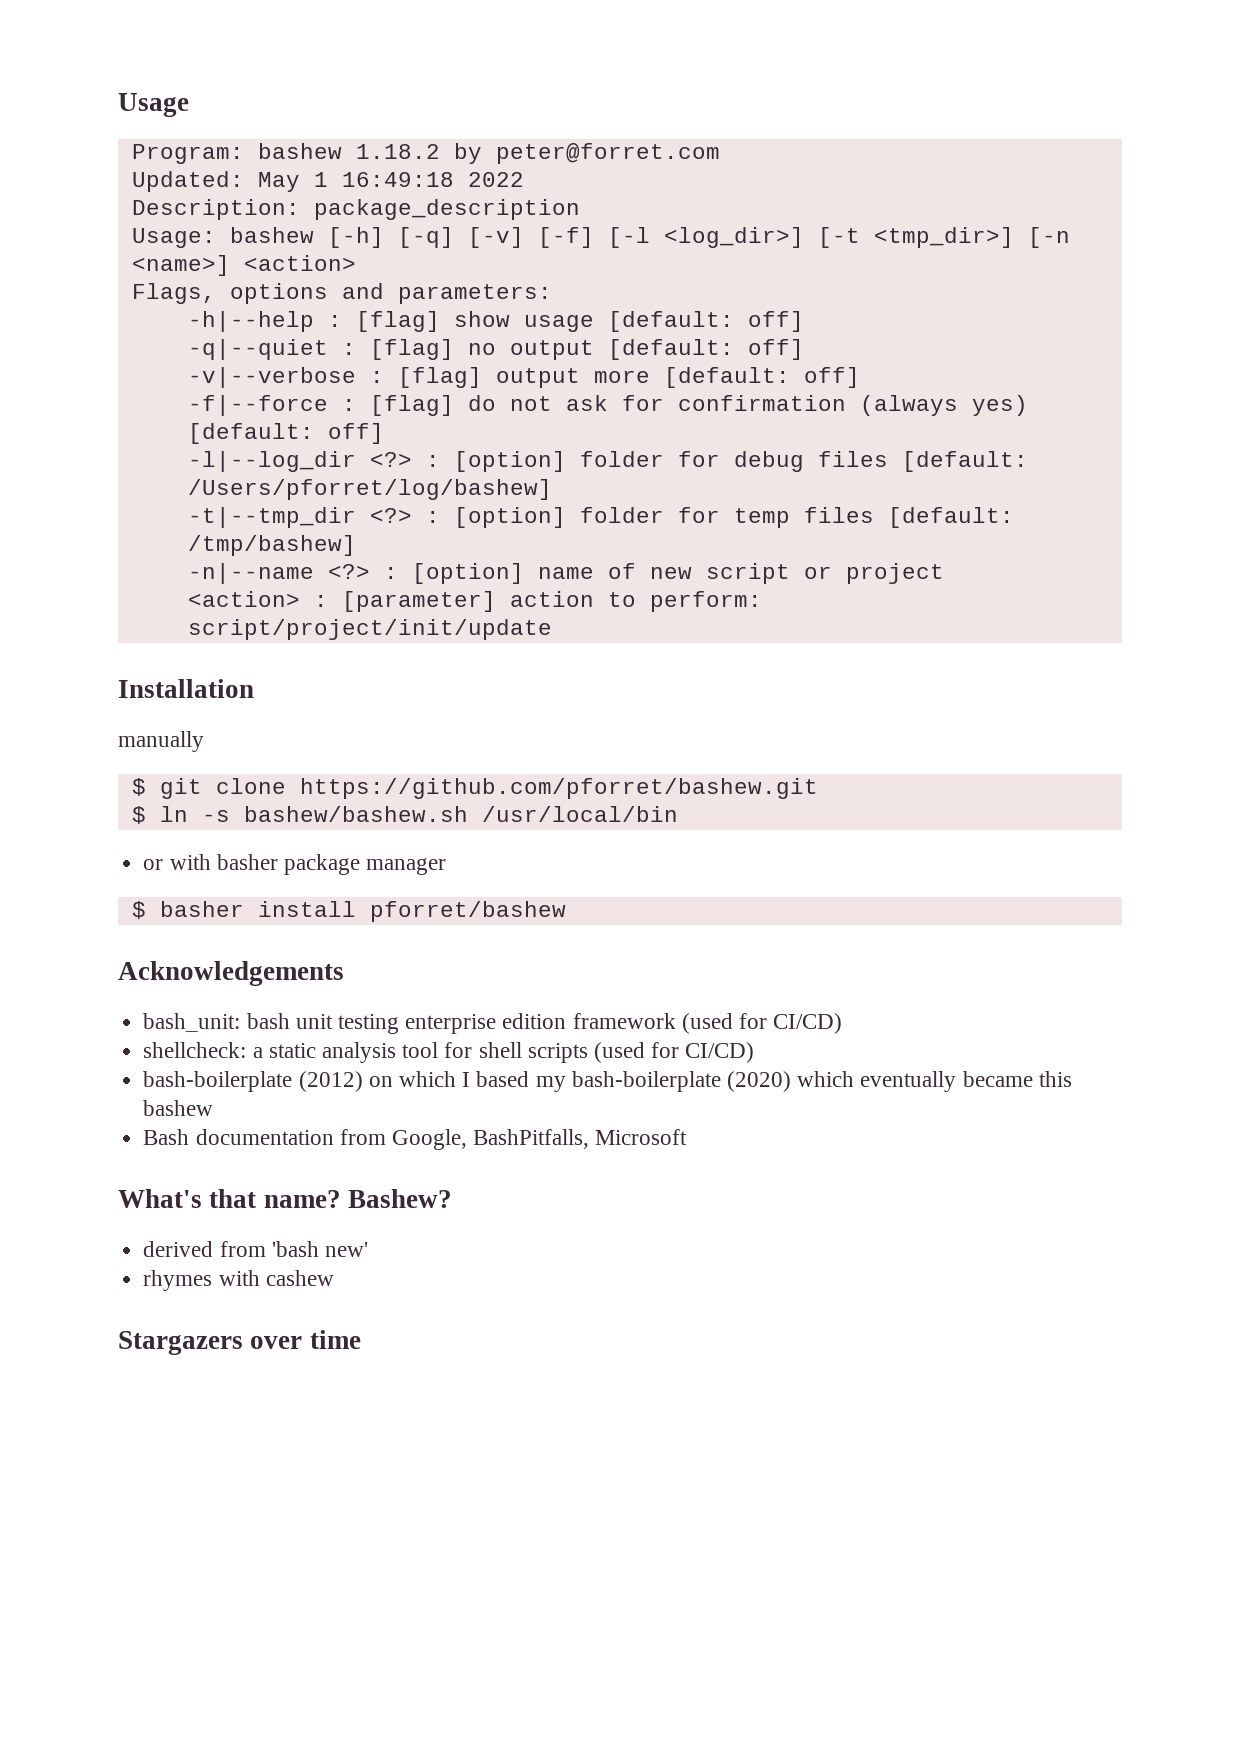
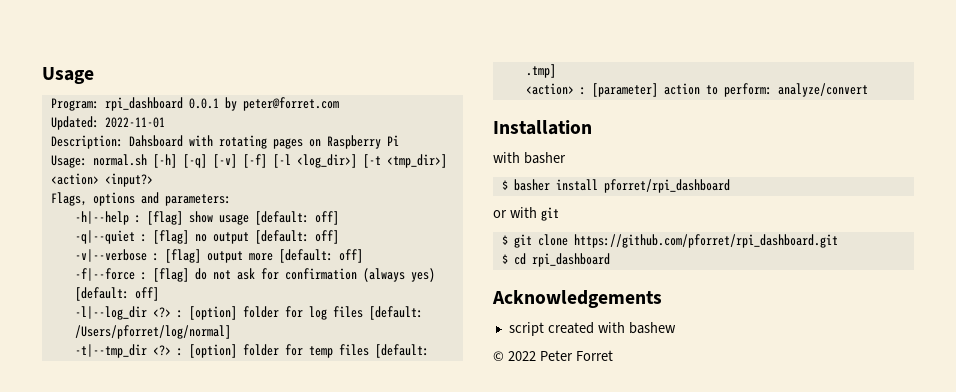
- Program: bashew 1.18.2 by peter@forret.com
+ Program: rpi_dashboard 0.0.1 by peter@forret.com
- Updated: May 1 16:49:18 2022
- Description: package_description
+ Updated: 2022-11-01
+ Description: Dahsboard with rotating pages on Raspberry Pi
- Usage: bashew [-h] [-q] [-v] [-f] [-l <log_dir>] [-t <tmp_dir>] [-n <name>] <action>
+ Usage: normal.sh [-h] [-q] [-v] [-f] [-l <log_dir>] [-t <tmp_dir>] <action> <input?>
- -l|--log_dir <?> : [option] folder for debug files [default: /Users/pforret/log/bashew]
+ -l|--log_dir <?> : [option] folder for log files [default: /Users/pforret/log/normal]
- -t|--tmp_dir <?> : [option] folder for temp files [default: /tmp/bashew]
- -n|--name <?> : [option] name of new script or project
+ -t|--tmp_dir <?> : [option] folder for temp files [default: .tmp]
- <action> : [parameter] action to perform: script/project/init/update
+ <action> : [parameter] action to perform: analyze/convert
- manually
+ with basher
+ $ basher install pforret/rpi_dashboard
+ or with git
- $ git clone https://github.com/pforret/bashew.git
- $ ln -s bashew/bashew.sh /usr/local/bin
- or with basher package manager
- $ basher install pforret/bashew
+ $ git clone https://github.com/pforret/rpi_dashboard.git
+ $ cd rpi_dashboard
  Acknowledgements
- bash_unit: bash unit testing enterprise edition framework (used for CI/CD)
- shellcheck: a static analysis tool for shell scripts (used for CI/CD)
- bash-boilerplate (2012) on which I based my bash-boilerplate (2020) which eventually became this bashew
- Bash documentation from Google, BashPitfalls, Microsoft
- What's that name? Bashew?
- derived from 'bash new'
- rhymes with cashew
- Stargazers over time
+ script created with bashew
+ © 2022 Peter Forret

